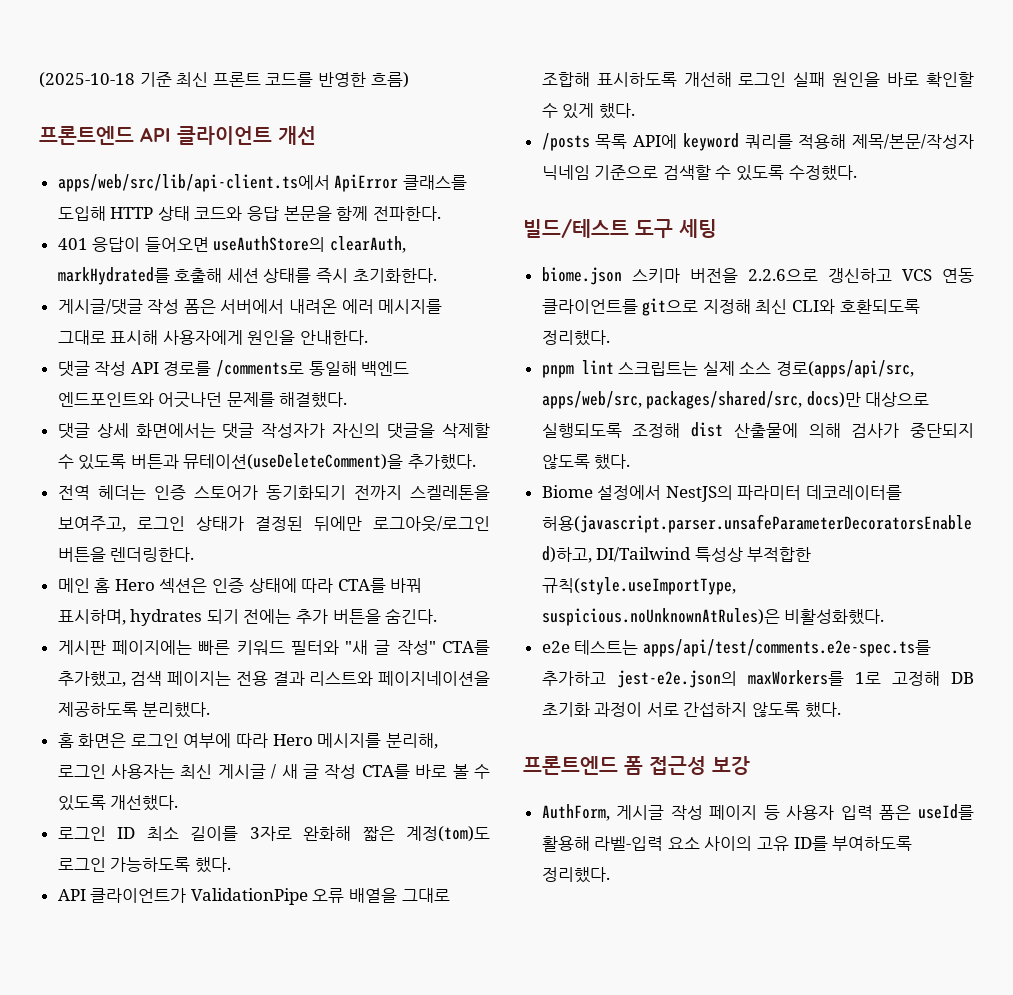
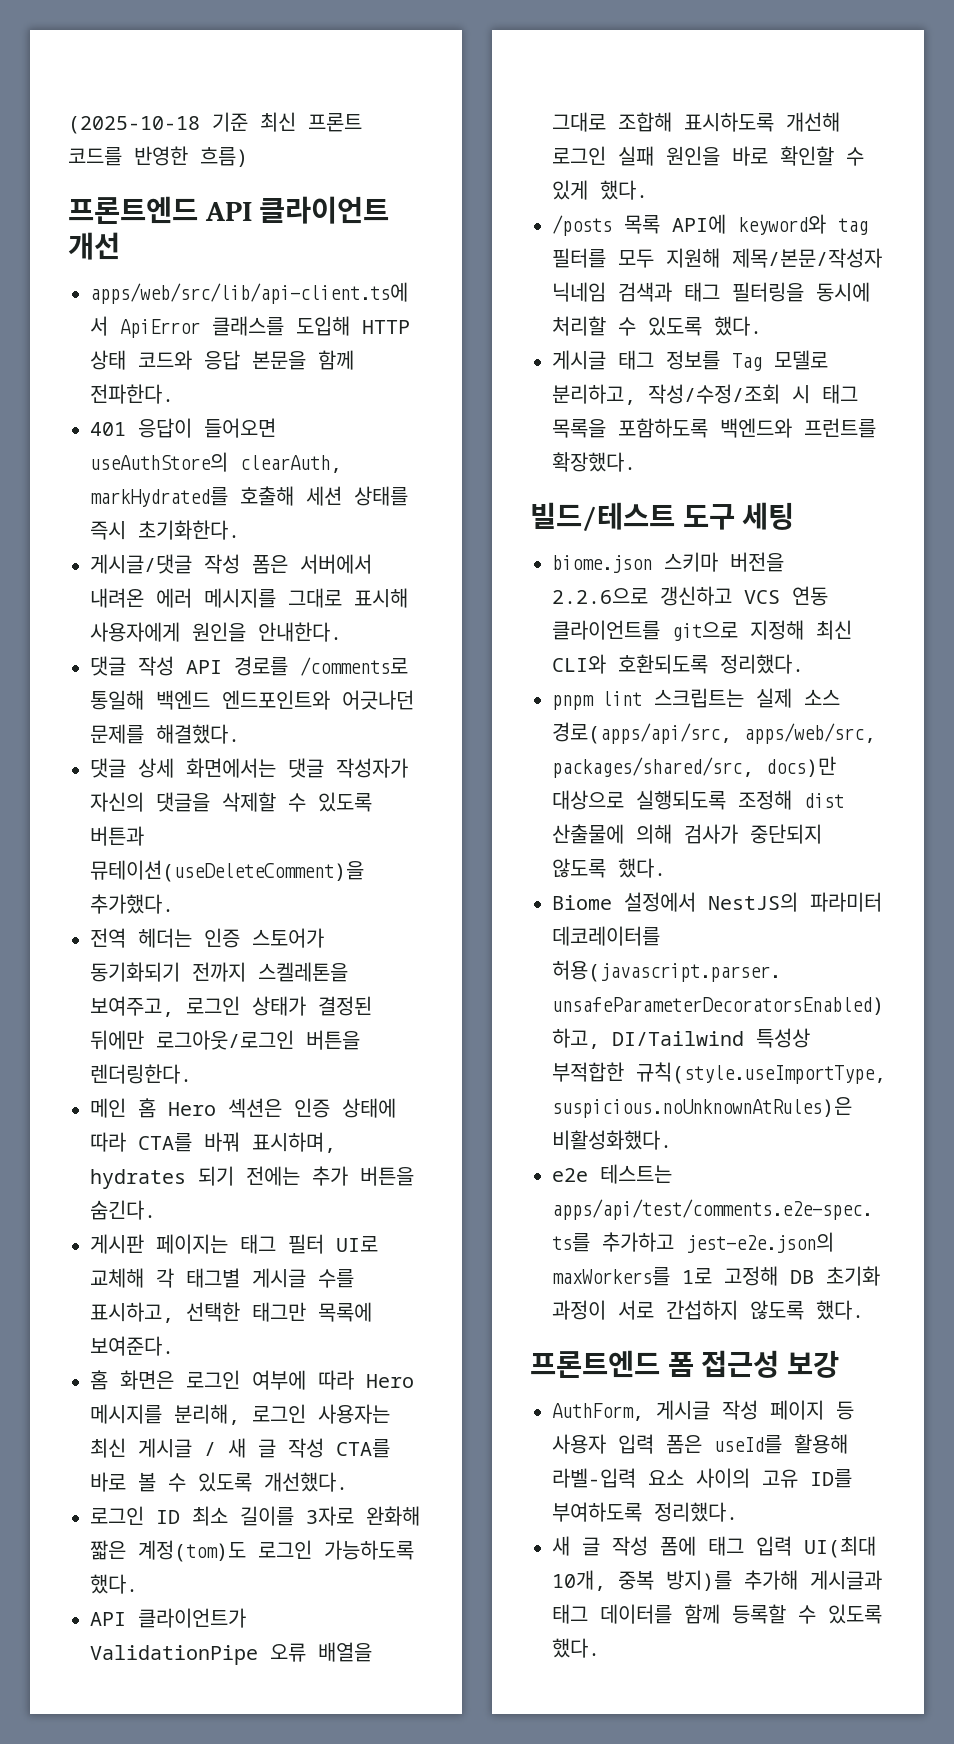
- 게시판 페이지에는 빠른 키워드 필터와 "새 글 작성" CTA를 추가했고, 검색 페이지는 전용 결과 리스트와 페이지네이션을 제공하도록 분리했다.
+ 게시판 페이지는 태그 필터 UI로 교체해 각 태그별 게시글 수를 표시하고, 선택한 태그만 목록에 보여준다.
- /posts 목록 API에 keyword 쿼리를 적용해 제목/본문/작성자 닉네임 기준으로 검색할 수 있도록 수정했다.
+ /posts 목록 API에 keyword와 tag 필터를 모두 지원해 제목/본문/작성자 닉네임 검색과 태그 필터링을 동시에 처리할 수 있도록 했다.
+ 게시글 태그 정보를 Tag 모델로 분리하고, 작성/수정/조회 시 태그 목록을 포함하도록 백엔드와 프런트를 확장했다.
+ 새 글 작성 폼에 태그 입력 UI(최대 10개, 중복 방지)를 추가해 게시글과 태그 데이터를 함께 등록할 수 있도록 했다.

